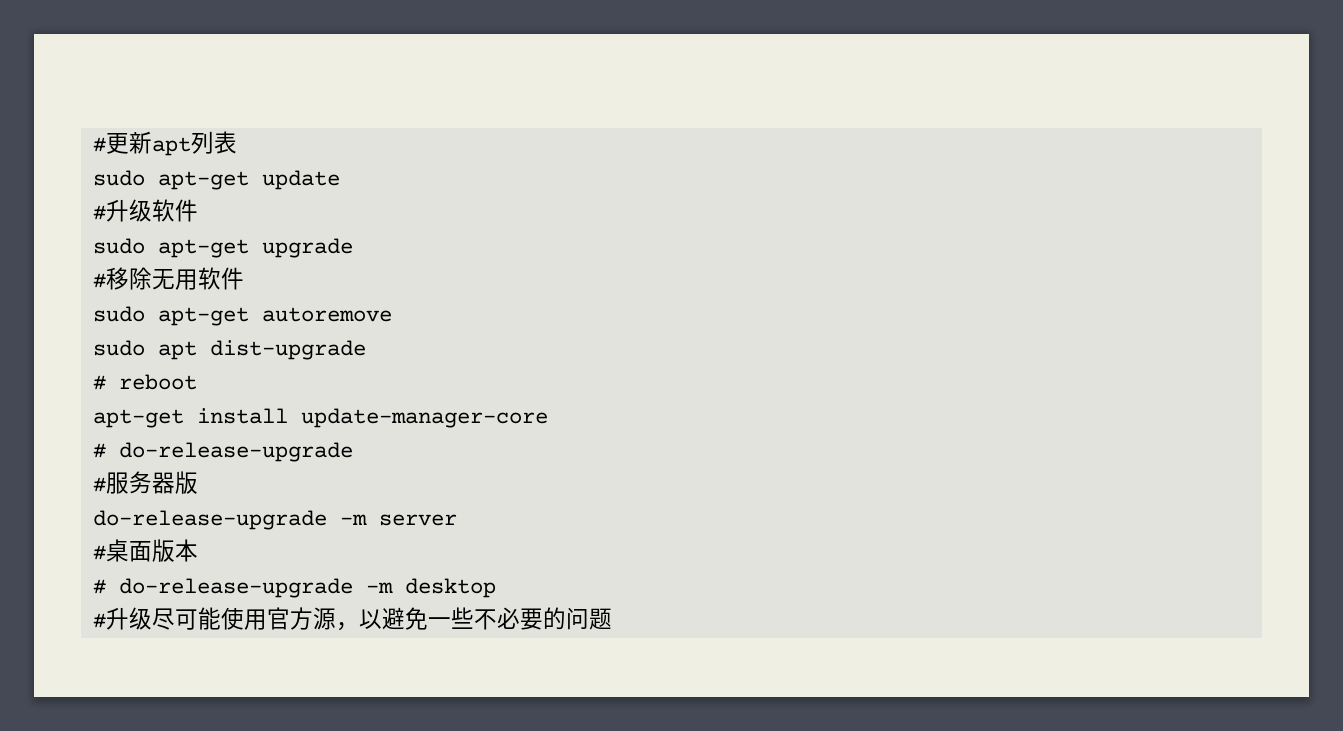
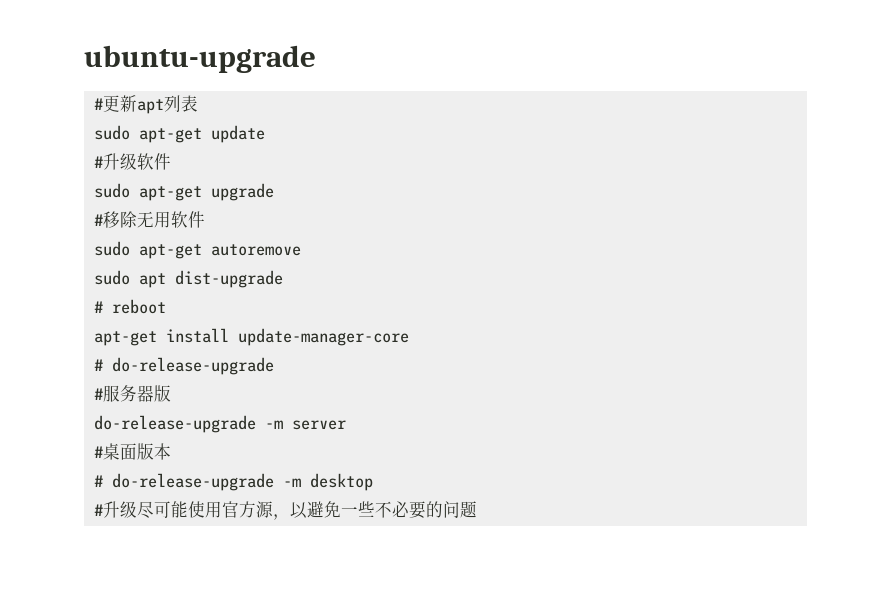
+ ubuntu-upgrade

